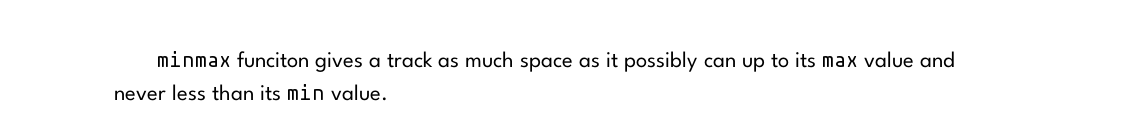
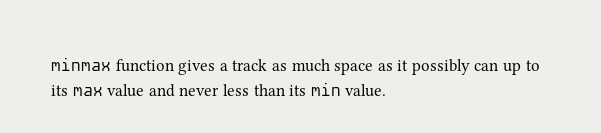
- minmax funciton gives a track as much space as it possibly can up to its max value and never less than its min value.
+ minmax function gives a track as much space as it possibly can up to its max value and never less than its min value.

